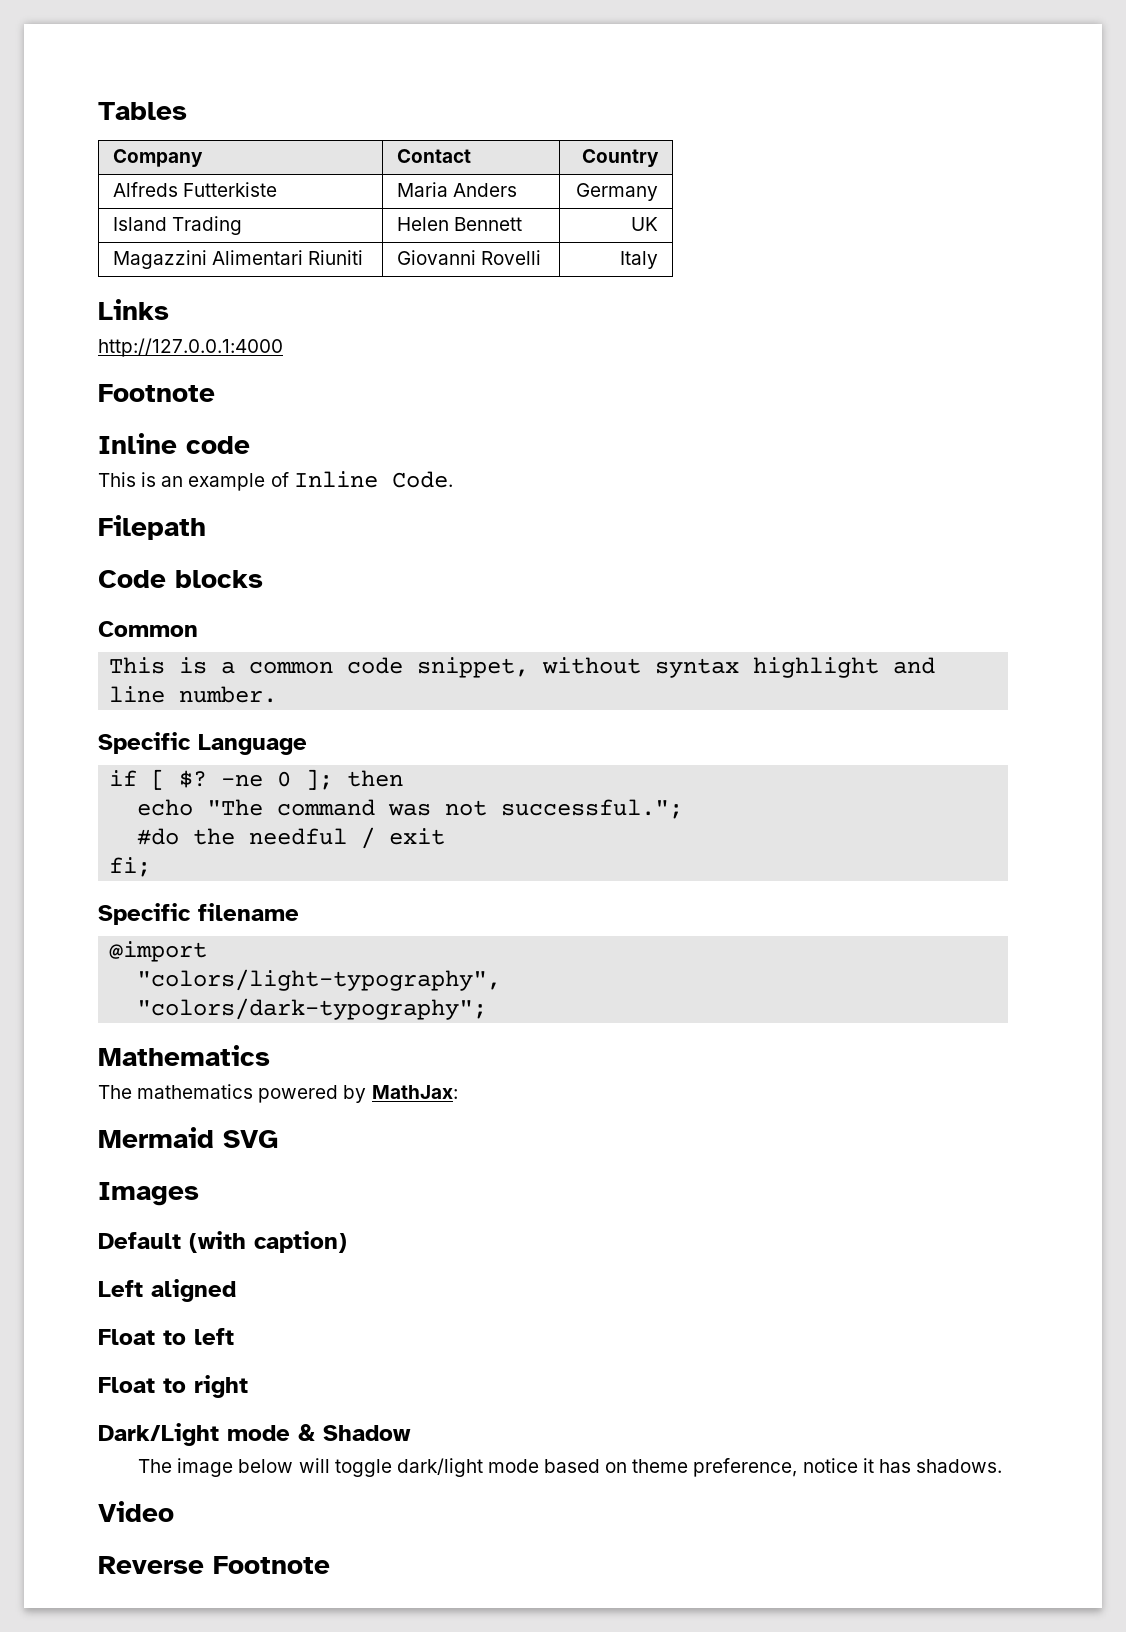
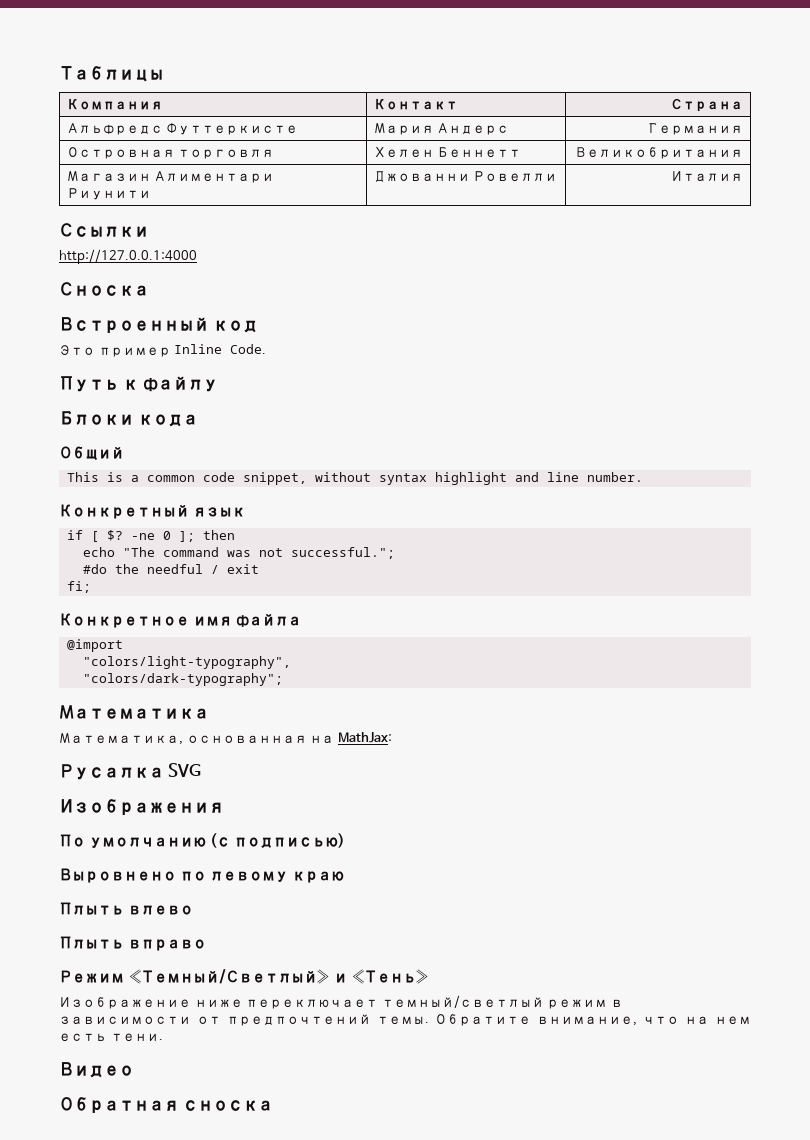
- Tables
- Company | Contact | Country
- Alfreds Futterkiste | Maria Anders | Germany
- Island Trading | Helen Bennett | UK
- Magazzini Alimentari Riuniti | Giovanni Rovelli | Italy
- Links
+ Таблицы
+ Компания | Контакт | Страна
+ Альфредс Футтеркисте | Мария Андерс | Германия
+ Островная торговля | Хелен Беннетт | Великобритания
+ Магазин Алиментари Риунити | Джованни Ровелли | Италия
+ Ссылки
  http://127.0.0.1:4000
- Footnote
- Inline code
- This is an example of Inline Code.
- Filepath
- Code blocks
- Common
+ Сноска
+ Встроенный код
+ Это пример Inline Code.
+ Путь к файлу
+ Блоки кода
+ Общий
- Specific Language
+ Конкретный язык
- Specific filename
+ Конкретное имя файла
- Mathematics
- The mathematics powered by MathJax:
+ Математика
+ Математика, основанная на MathJax:
- Mermaid SVG
+ Русалка SVG
- Images
- Default (with caption)
- Left aligned
- Float to left
- Float to right
- Dark/Light mode & Shadow
- The image below will toggle dark/light mode based on theme preference, notice it has shadows.
- Video
- Reverse Footnote
+ Изображения
+ По умолчанию (с подписью)
+ Выровнено по левому краю
+ Плыть влево
+ Плыть вправо
+ Режим «Темный/Светлый» и «Тень»
+ Изображение ниже переключает темный/светлый режим в зависимости от предпочтений темы. Обратите внимание, что на нем есть тени.
+ Видео
+ Обратная сноска

